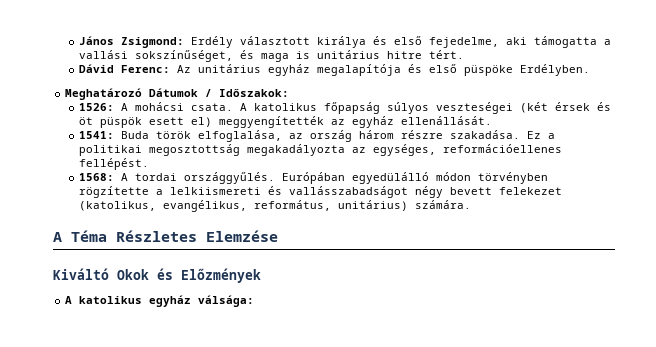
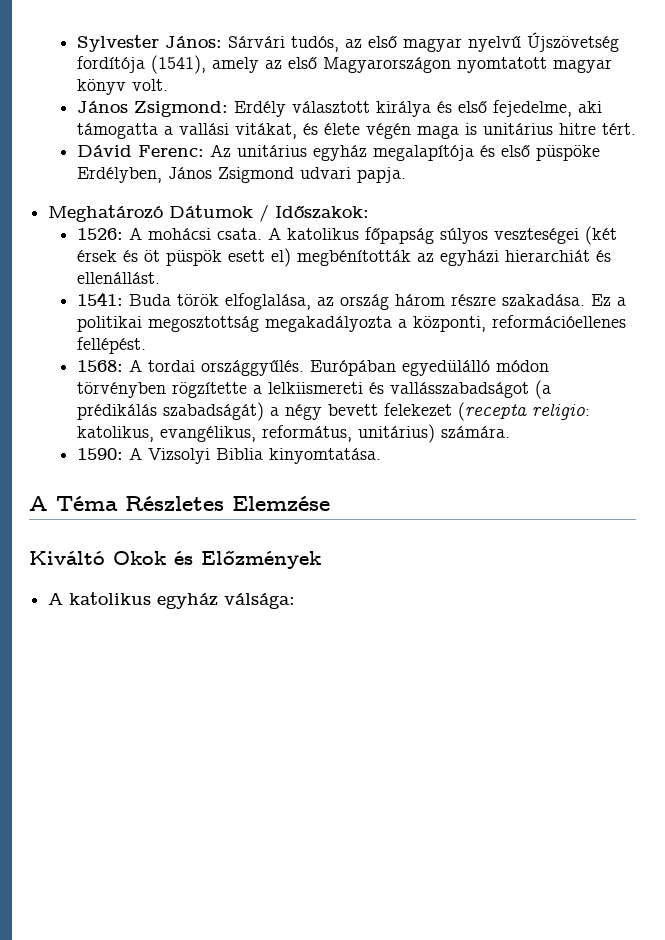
+ Sylvester János: Sárvári tudós, az első magyar nyelvű Újszövetség fordítója (1541), amely az első Magyarországon nyomtatott magyar könyv volt.
- János Zsigmond: Erdély választott királya és első fejedelme, aki támogatta a vallási sokszínűséget, és maga is unitárius hitre tért.
+ János Zsigmond: Erdély választott királya és első fejedelme, aki támogatta a vallási vitákat, és élete végén maga is unitárius hitre tért.
- Dávid Ferenc: Az unitárius egyház megalapítója és első püspöke Erdélyben.
+ Dávid Ferenc: Az unitárius egyház megalapítója és első püspöke Erdélyben, János Zsigmond udvari papja.
- A katolikus főpapság súlyos veszteségei (két érsek és öt püspök esett el) meggyengítették az egyház ellenállását.
+ A katolikus főpapság súlyos veszteségei (két érsek és öt püspök esett el) megbénították az egyházi hierarchiát és ellenállást.
- Ez a politikai megosztottság megakadályozta az egységes, reformációellenes fellépést.
+ Ez a politikai megosztottság megakadályozta a központi, reformációellenes fellépést.
- Európában egyedülálló módon törvényben rögzítette a lelkiismereti és vallásszabadságot négy bevett felekezet (katolikus, evangélikus, református, unitárius) számára.
+ Európában egyedülálló módon törvényben rögzítette a lelkiismereti és vallásszabadságot (a prédikálás szabadságát) a négy bevett felekezet (recepta religio: katolikus, evangélikus, református, unitárius) számára.
+ 1590: A Vizsolyi Biblia kinyomtatása.

